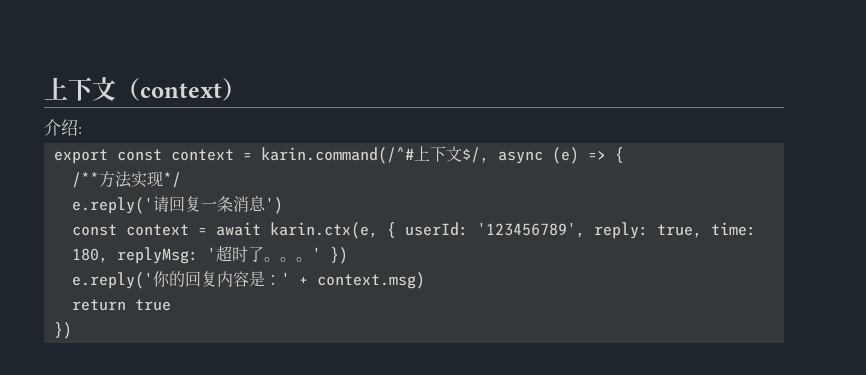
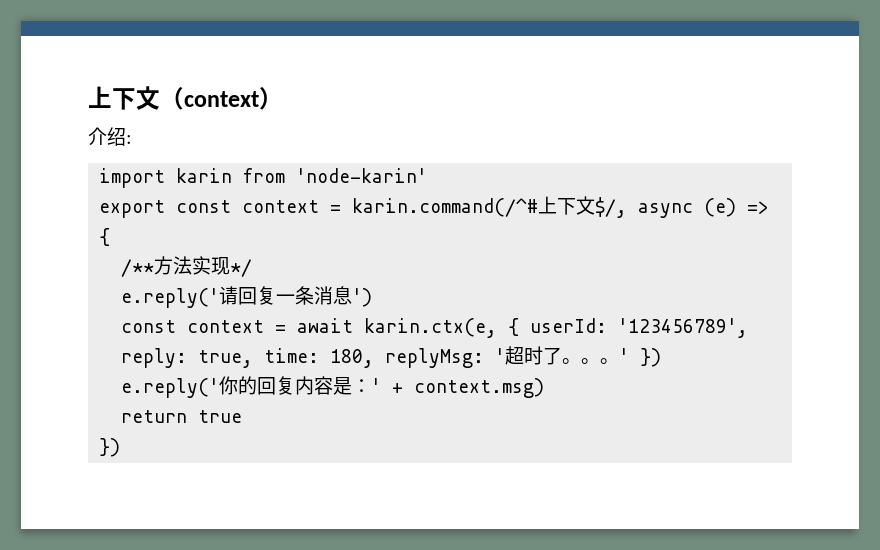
+ import karin from 'node-karin'

